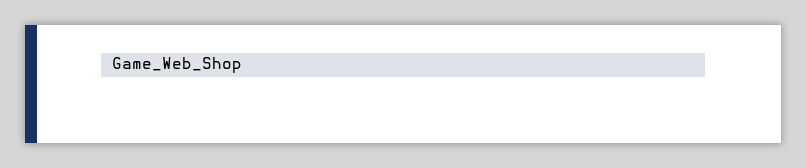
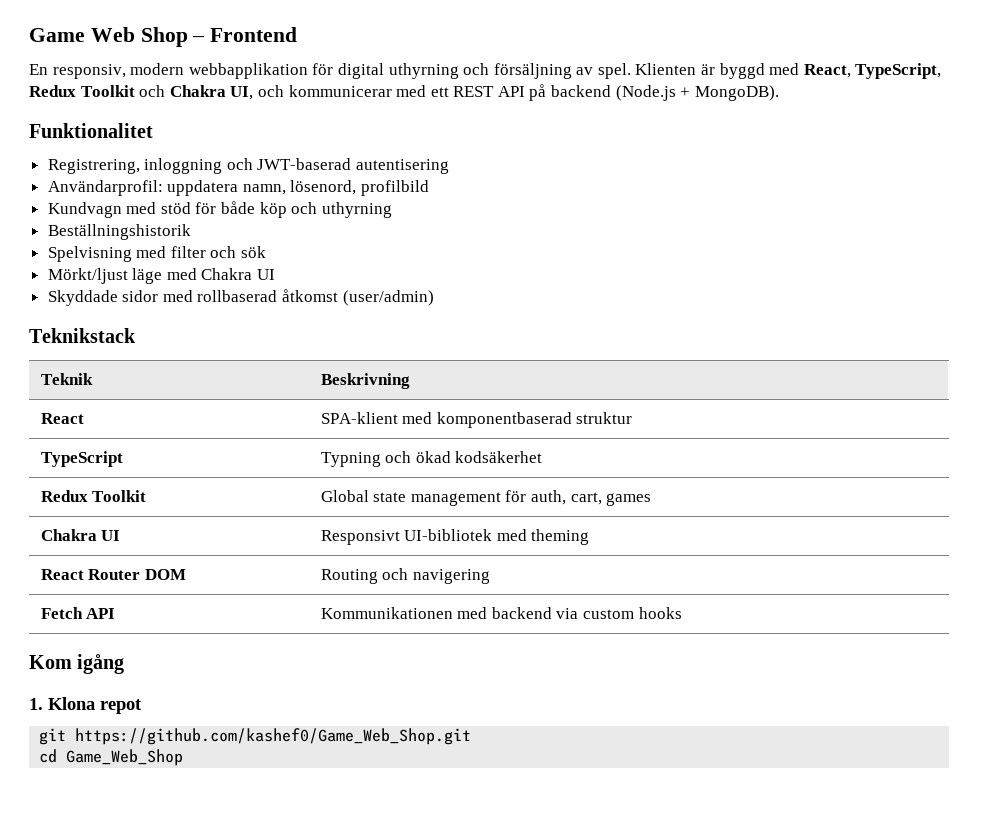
- Game_Web_Shop
+ Game Web Shop – Frontend
+ En responsiv, modern webbapplikation för digital uthyrning och försäljning av spel. Klienten är byggd med React, TypeScript, Redux Toolkit och Chakra UI, och kommunicerar med ett REST API på backend (Node.js + MongoDB).
+ Funktionalitet
+ Registrering, inloggning och JWT-baserad autentisering
+ Användarprofil: uppdatera namn, lösenord, profilbild
+ Kundvagn med stöd för både köp och uthyrning
+ Beställningshistorik
+ Spelvisning med filter och sök
+ Mörkt/ljust läge med Chakra UI
+ Skyddade sidor med rollbaserad åtkomst (user/admin)
+ Teknikstack
+ Teknik | Beskrivning
+ React | SPA-klient med komponentbaserad struktur
+ TypeScript | Typning och ökad kodsäkerhet
+ Redux Toolkit | Global state management för auth, cart, games
+ Chakra UI | Responsivt UI-bibliotek med theming
+ React Router DOM | Routing och navigering
+ Fetch API | Kommunikationen med backend via custom hooks
+ Kom igång
+ 1. Klona repot
+ git https://github.com/kashef0/Game_Web_Shop.git
+ cd Game_Web_Shop

